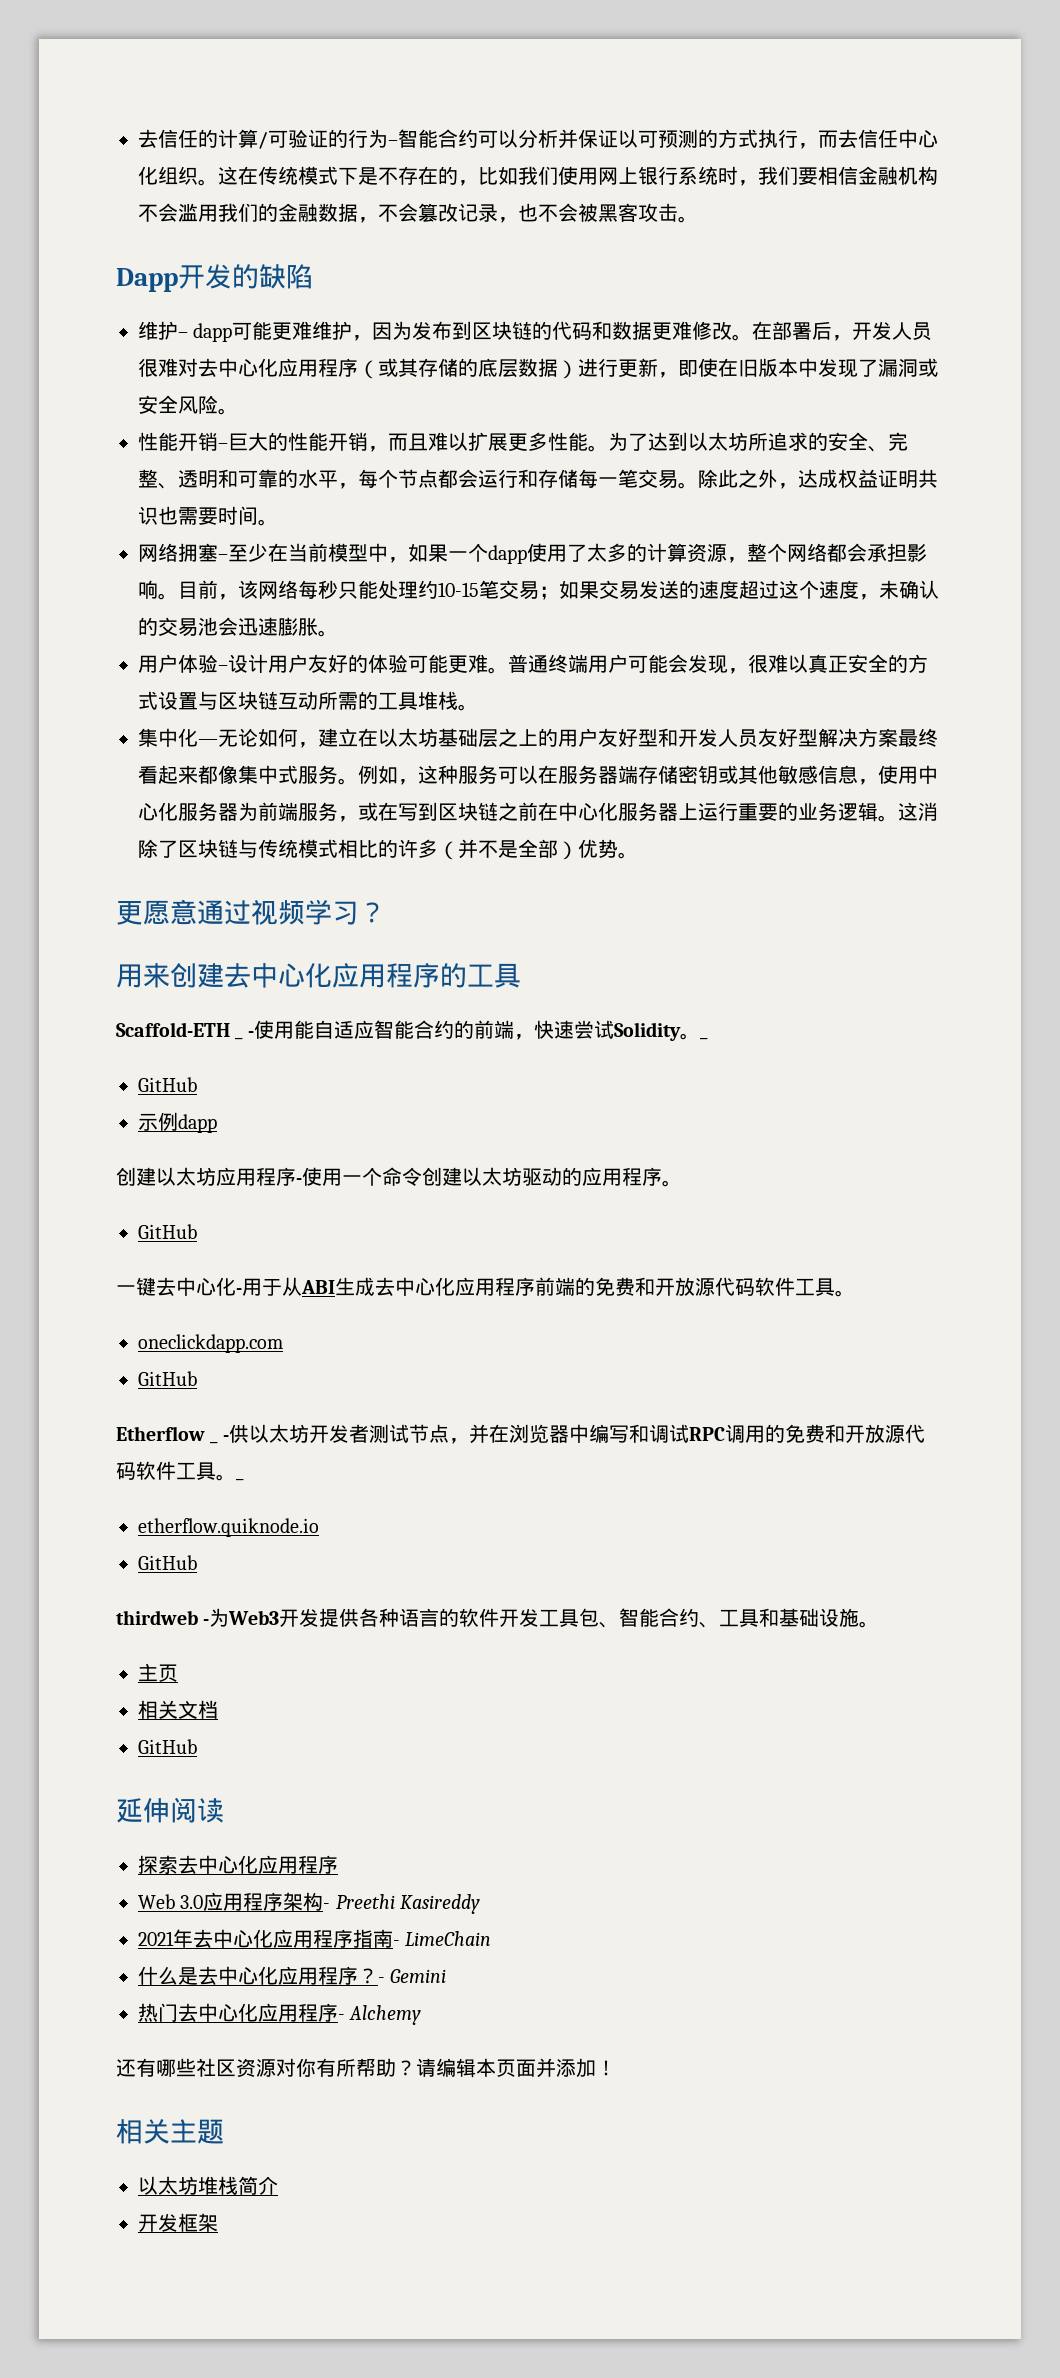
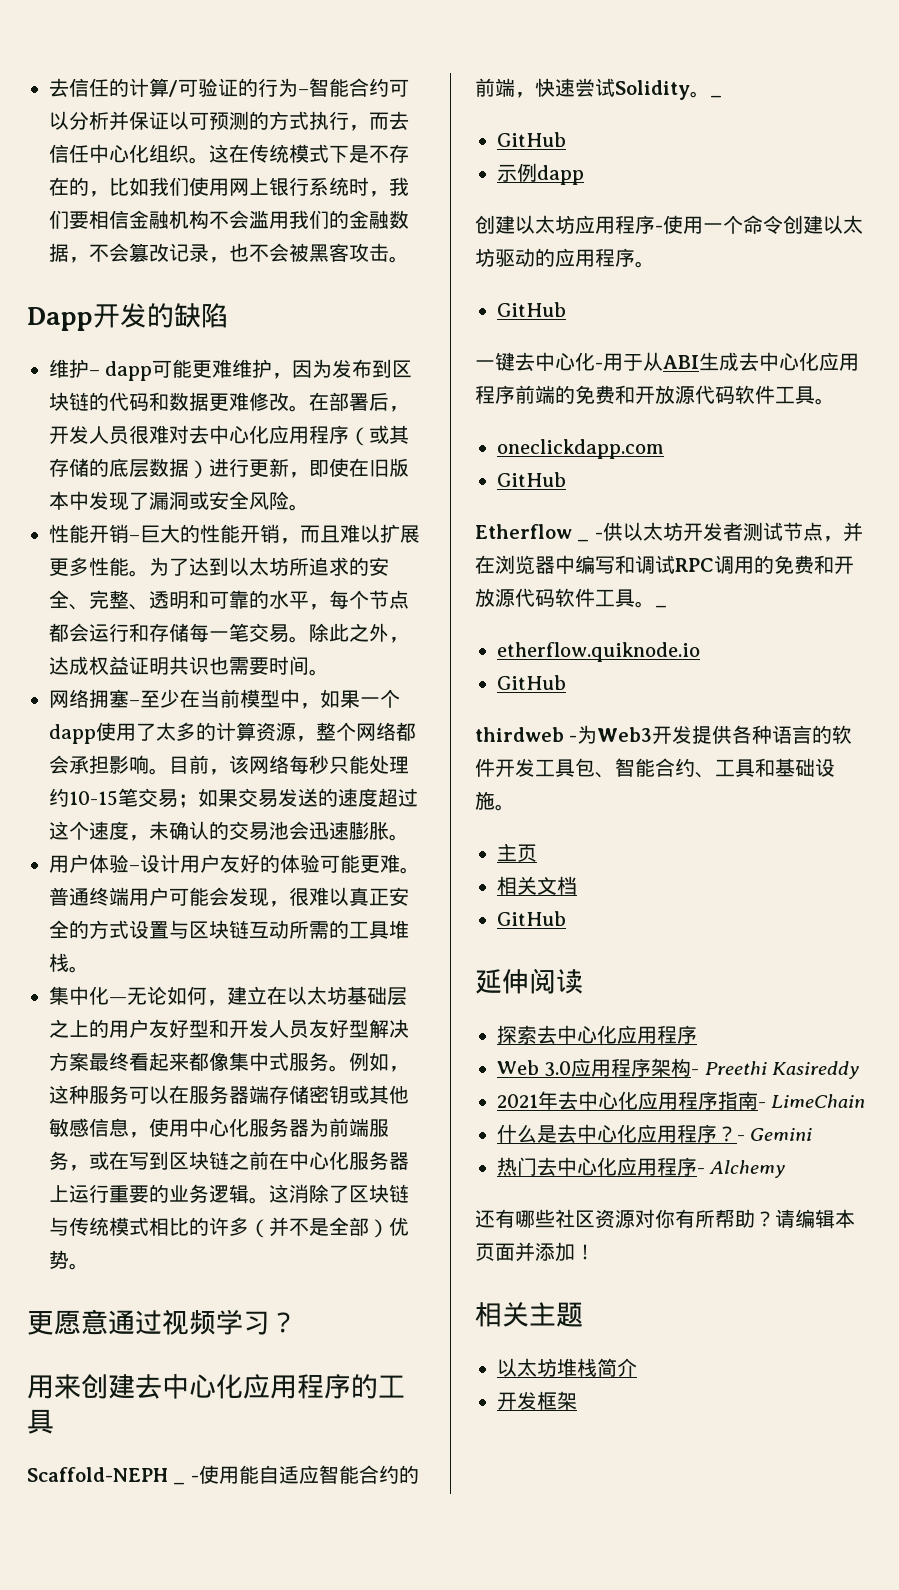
- Scaffold-ETH _ -使用能自适应智能合约的前端，快速尝试Solidity。
+ Scaffold-NEPH _ -使用能自适应智能合约的前端，快速尝试Solidity。

